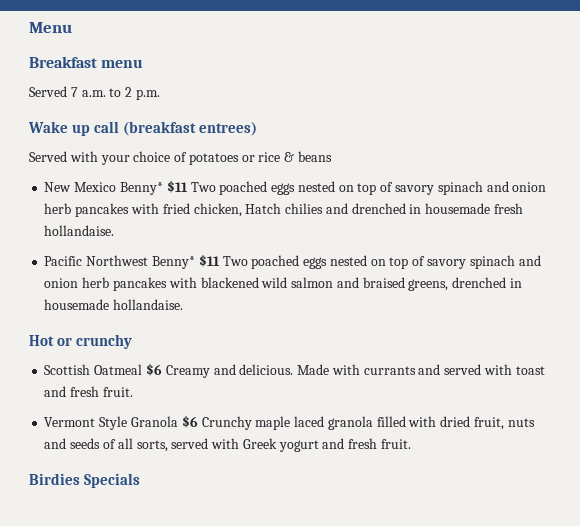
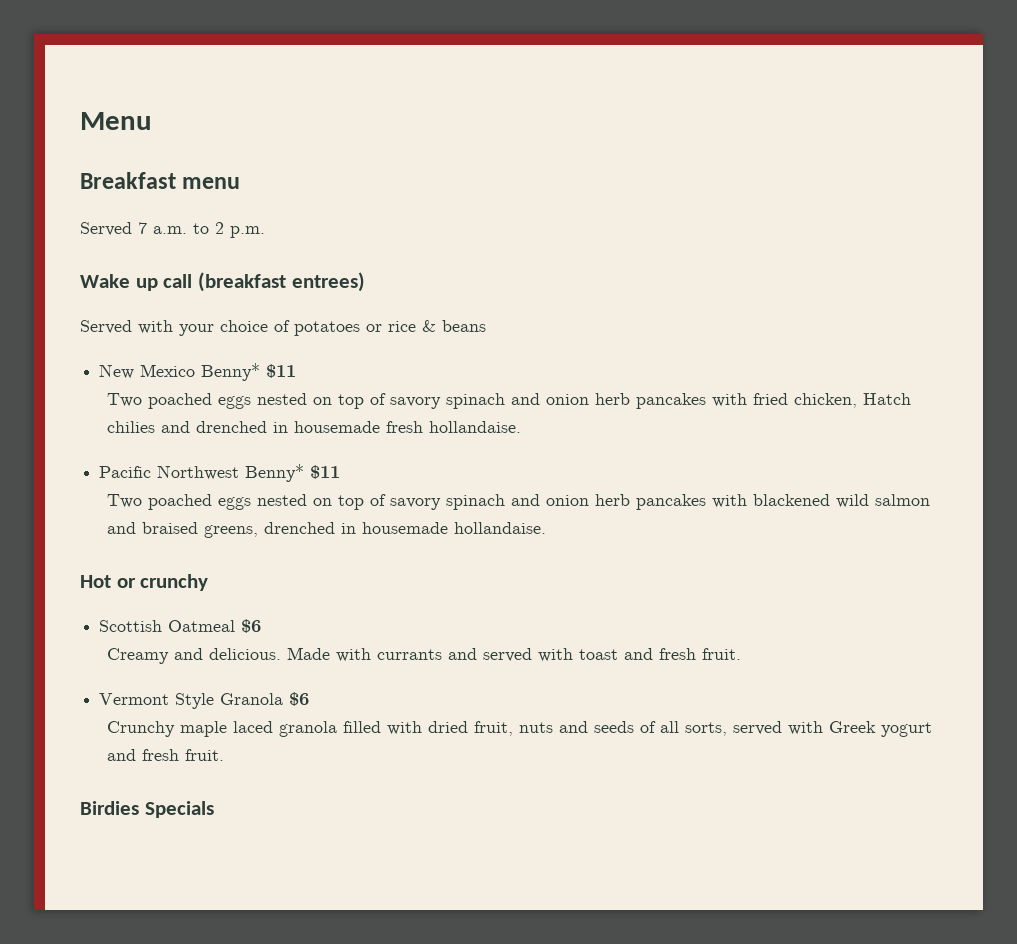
- New Mexico Benny* $11 Two poached eggs nested on top of savory spinach and onion herb pancakes with fried chicken, Hatch chilies and drenched in housemade fresh hollandaise.
+ New Mexico Benny* $11
+ Two poached eggs nested on top of savory spinach and onion herb pancakes with fried chicken, Hatch chilies and drenched in housemade fresh hollandaise.
- Pacific Northwest Benny* $11 Two poached eggs nested on top of savory spinach and onion herb pancakes with blackened wild salmon and braised greens, drenched in housemade hollandaise.
+ Pacific Northwest Benny* $11
+ Two poached eggs nested on top of savory spinach and onion herb pancakes with blackened wild salmon and braised greens, drenched in housemade hollandaise.
- Scottish Oatmeal $6 Creamy and delicious.
+ Scottish Oatmeal $6
+ Creamy and delicious.
- Vermont Style Granola $6 Crunchy maple laced granola filled with dried fruit, nuts and seeds of all sorts, served with Greek yogurt and fresh fruit.
+ Vermont Style Granola $6
+ Crunchy maple laced granola filled with dried fruit, nuts and seeds of all sorts, served with Greek yogurt and fresh fruit.

